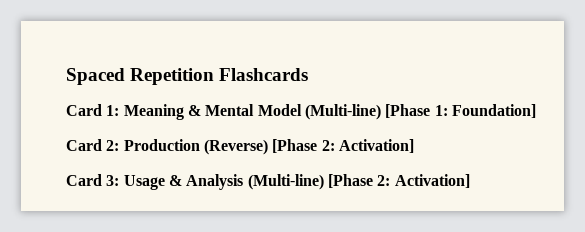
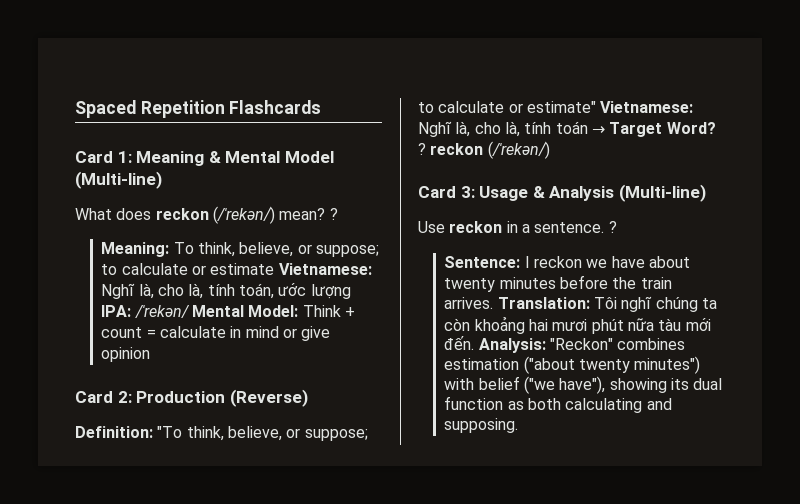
- Card 1: Meaning & Mental Model (Multi-line) [Phase 1: Foundation]
- Card 2: Production (Reverse) [Phase 2: Activation]
+ Card 1: Meaning & Mental Model (Multi-line)
+ What does reckon (/ˈrekən/) mean? ?
+ Meaning: To think, believe, or suppose; to calculate or estimate Vietnamese: Nghĩ là, cho là, tính toán, ước lượng IPA: /ˈrekən/ Mental Model: Think + count = calculate in mind or give opinion
+ Card 2: Production (Reverse)
+ Definition: "To think, believe, or suppose; to calculate or estimate" Vietnamese: Nghĩ là, cho là, tính toán → Target Word? ? reckon (/ˈrekən/)
- Card 3: Usage & Analysis (Multi-line) [Phase 2: Activation]
+ Card 3: Usage & Analysis (Multi-line)
+ Use reckon in a sentence. ?
+ Sentence: I reckon we have about twenty minutes before the train arrives. Translation: Tôi nghĩ chúng ta còn khoảng hai mươi phút nữa tàu mới đến. Analysis: "Reckon" combines estimation ("about twenty minutes") with belief ("we have"), showing its dual function as both calculating and supposing.

